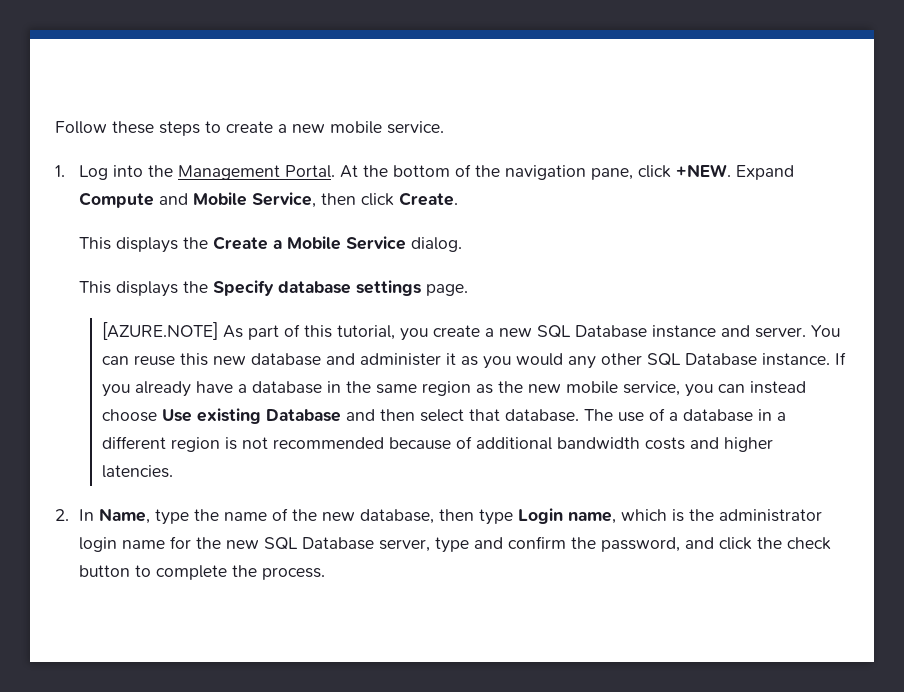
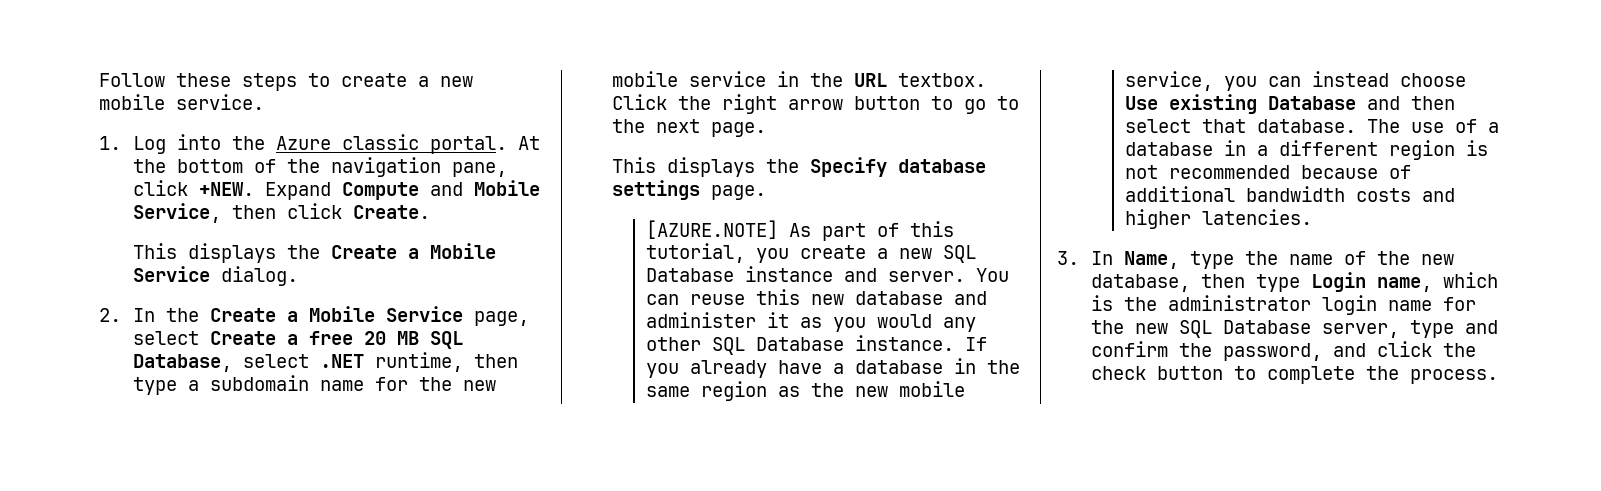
- 1. Log into the Management Portal.
+ 1. Log into the Azure classic portal.
+ 2. In the Create a Mobile Service page, select Create a free 20 MB SQL Database, select .NET runtime, then type a subdomain name for the new mobile service in the URL textbox. Click the right arrow button to go to the next page.
- 2. In Name, type the name of the new database, then type Login name, which is the administrator login name for the new SQL Database server, type and confirm the password, and click the check button to complete the process.
+ 3. In Name, type the name of the new database, then type Login name, which is the administrator login name for the new SQL Database server, type and confirm the password, and click the check button to complete the process.

